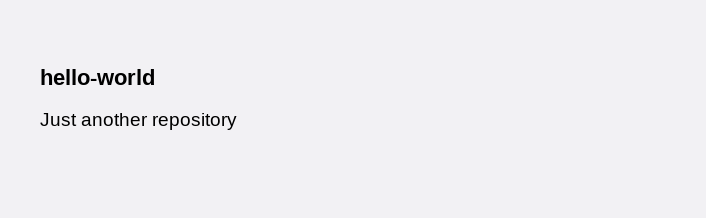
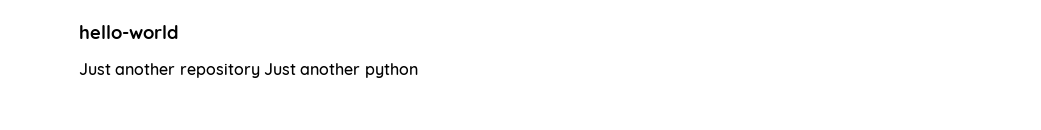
- Just another repository
+ Just another repository Just another python

